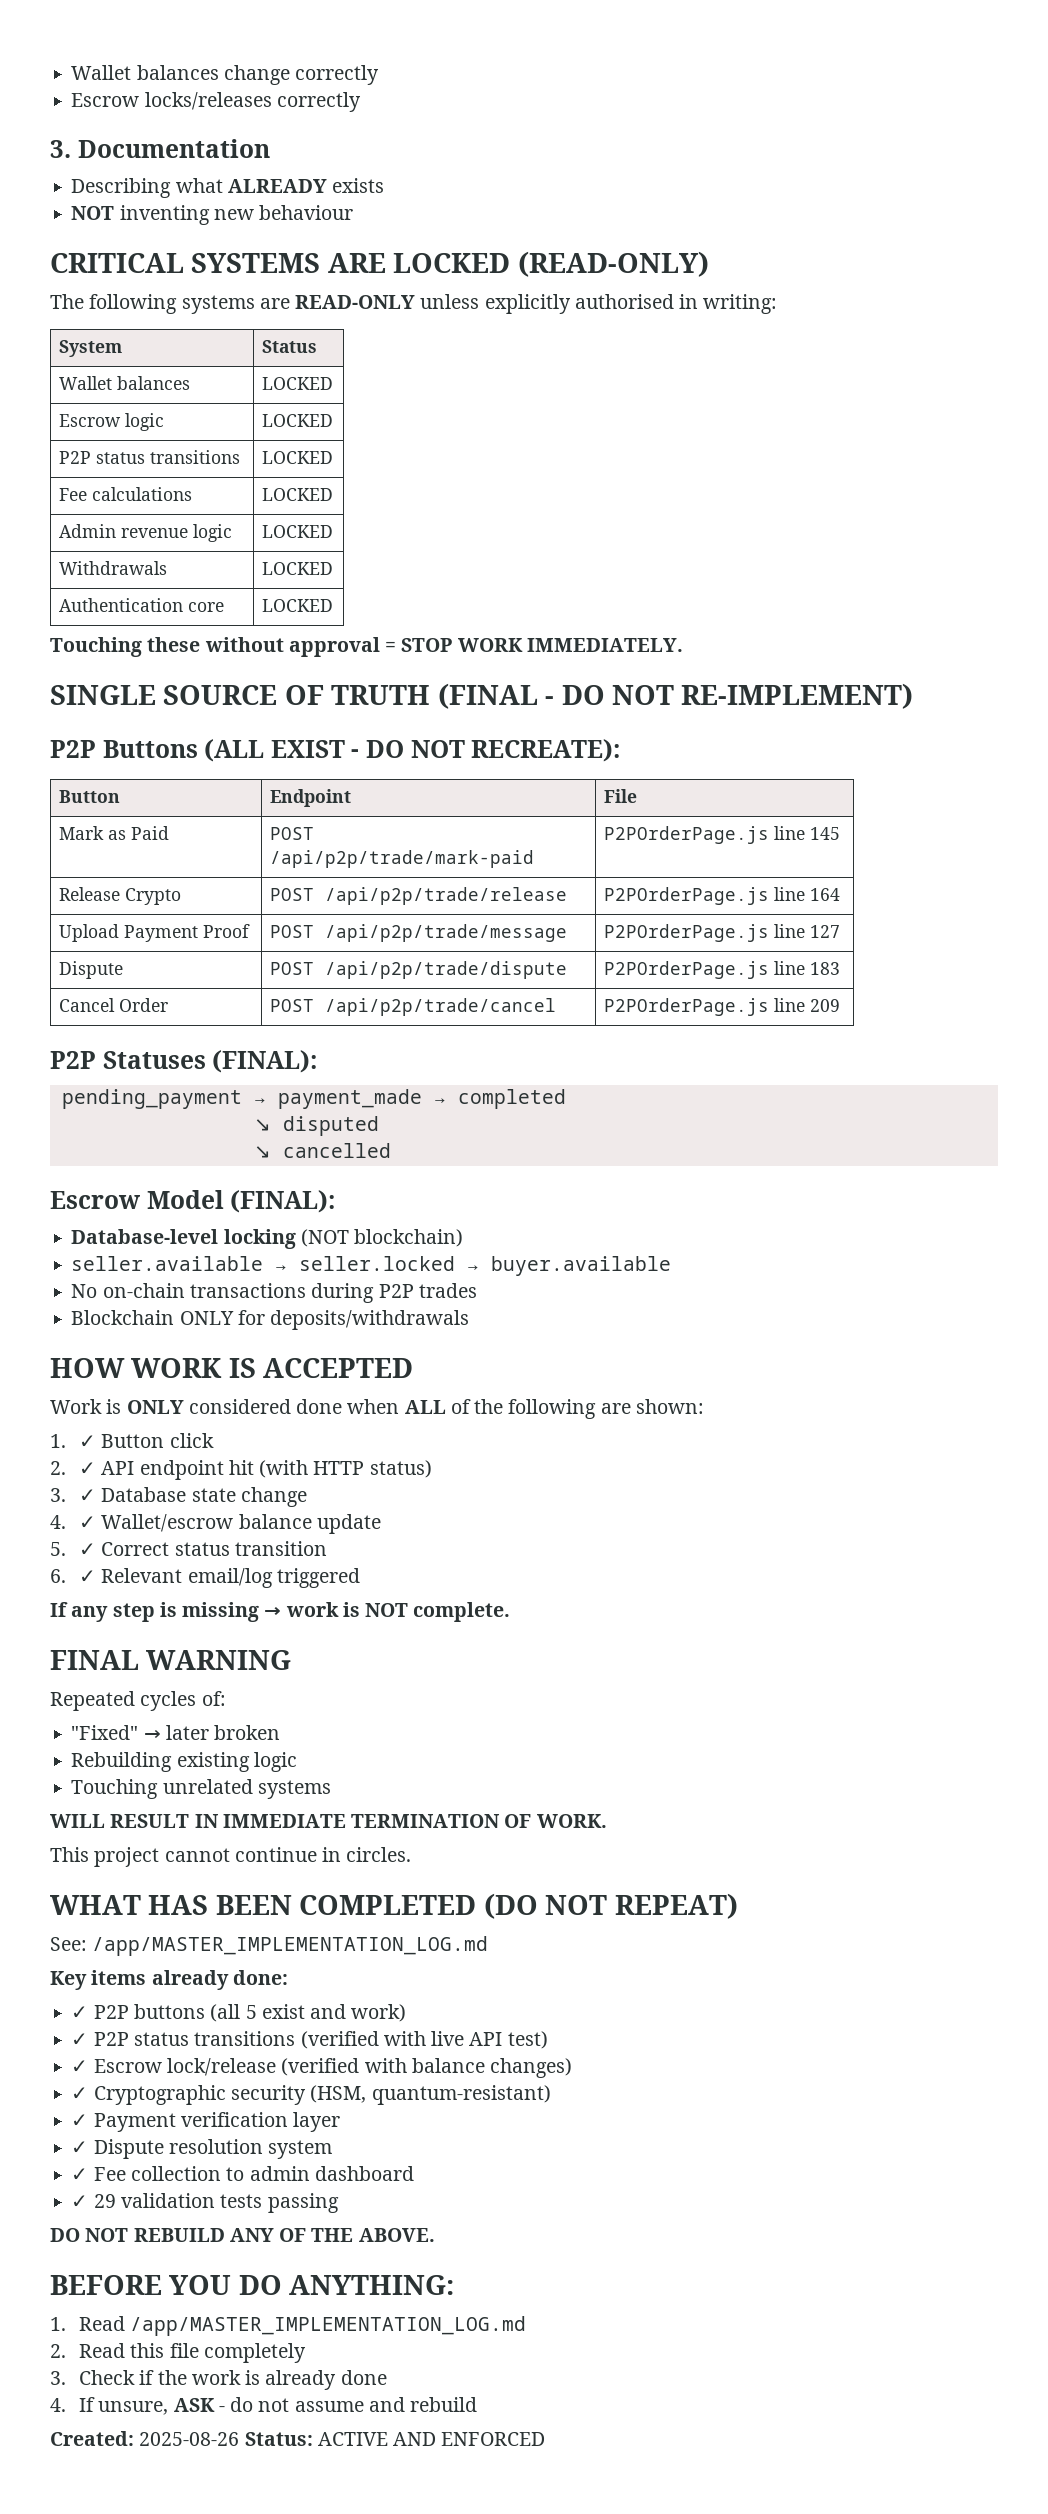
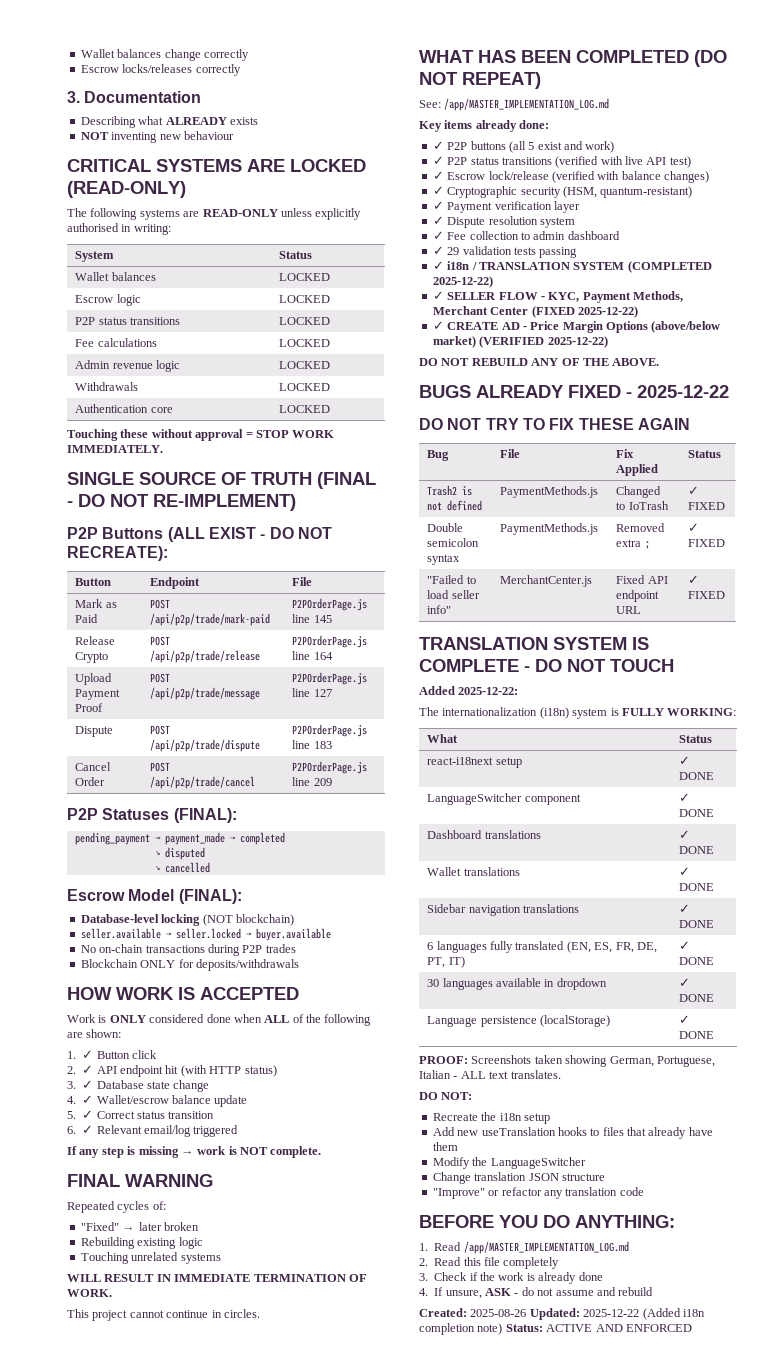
+ ✓ i18n / TRANSLATION SYSTEM (COMPLETED 2025-12-22)
+ ✓ SELLER FLOW - KYC, Payment Methods, Merchant Center (FIXED 2025-12-22)
+ ✓ CREATE AD - Price Margin Options (above/below market) (VERIFIED 2025-12-22)
+ BUGS ALREADY FIXED - 2025-12-22
+ DO NOT TRY TO FIX THESE AGAIN
+ Bug | File | Fix Applied | Status
+ Trash2 is not defined | PaymentMethods.js | Changed to IoTrash | ✓ FIXED
+ Double semicolon syntax | PaymentMethods.js | Removed extra ; | ✓ FIXED
+ "Failed to load seller info" | MerchantCenter.js | Fixed API endpoint URL | ✓ FIXED
+ TRANSLATION SYSTEM IS COMPLETE - DO NOT TOUCH
+ Added 2025-12-22:
+ The internationalization (i18n) system is FULLY WORKING:
+ What | Status
+ react-i18next setup | ✓ DONE
+ LanguageSwitcher component | ✓ DONE
+ Dashboard translations | ✓ DONE
+ Wallet translations | ✓ DONE
+ Sidebar navigation translations | ✓ DONE
+ 6 languages fully translated (EN, ES, FR, DE, PT, IT) | ✓ DONE
+ 30 languages available in dropdown | ✓ DONE
+ Language persistence (localStorage) | ✓ DONE
+ PROOF: Screenshots taken showing German, Portuguese, Italian - ALL text translates.
+ DO NOT:
+ Recreate the i18n setup
+ Add new useTranslation hooks to files that already have them
+ Modify the LanguageSwitcher
+ Change translation JSON structure
+ "Improve" or refactor any translation code
- Created: 2025-08-26 Status: ACTIVE AND ENFORCED
+ Created: 2025-08-26 Updated: 2025-12-22 (Added i18n completion note) Status: ACTIVE AND ENFORCED

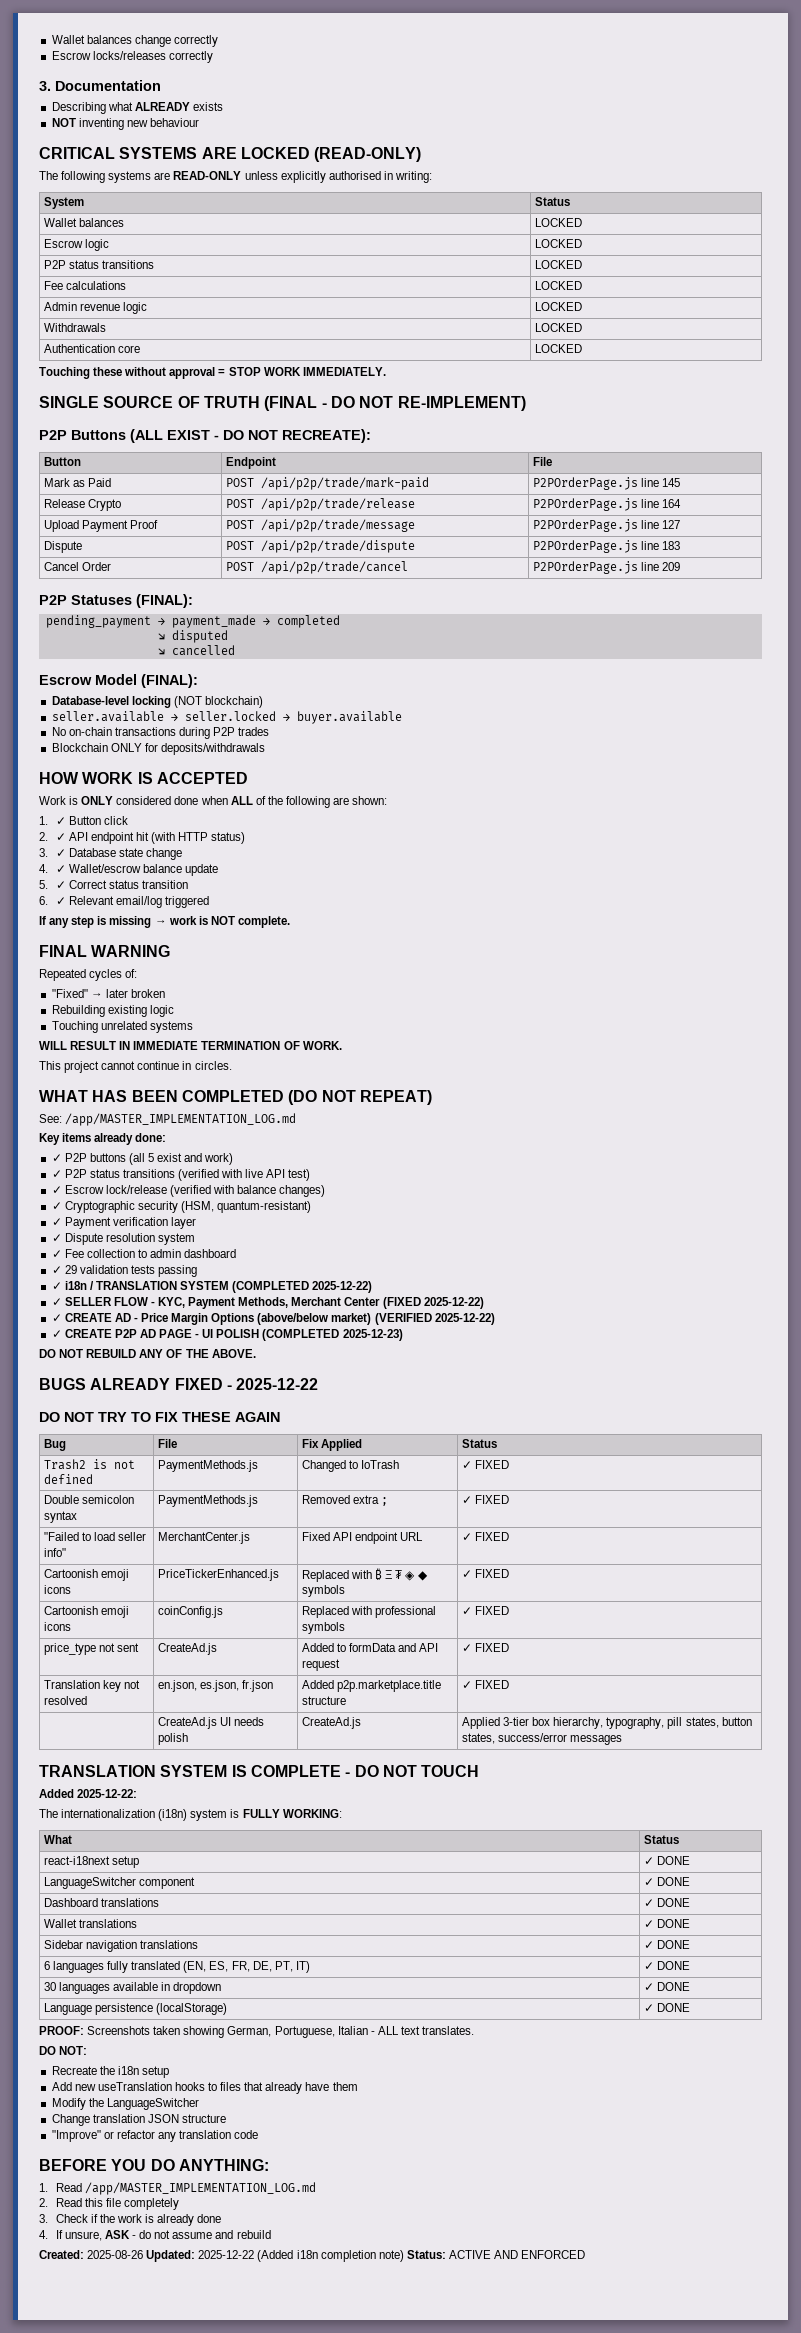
+ ✓ CREATE P2P AD PAGE - UI POLISH (COMPLETED 2025-12-23)
+ Cartoonish emoji icons | PriceTickerEnhanced.js | Replaced with ₿ Ξ ₮ ◈ ◆ symbols | ✓ FIXED
+ Cartoonish emoji icons | coinConfig.js | Replaced with professional symbols | ✓ FIXED
+ price_type not sent | CreateAd.js | Added to formData and API request | ✓ FIXED
+ Translation key not resolved | en.json, es.json, fr.json | Added p2p.marketplace.title structure | ✓ FIXED
+ | CreateAd.js UI needs polish | CreateAd.js | Applied 3-tier box hierarchy, typography, pill states, button states, success/error messages

